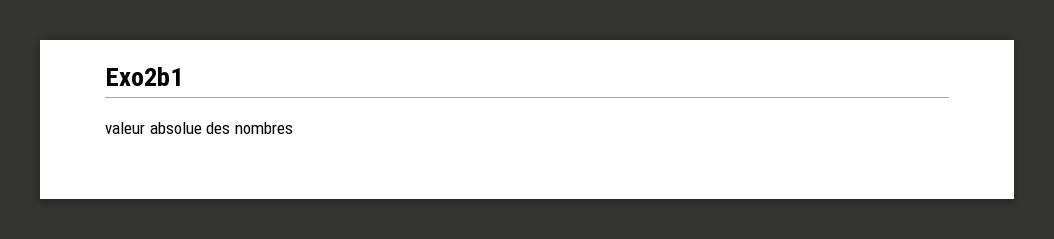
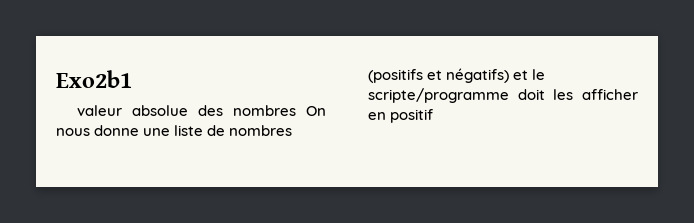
- valeur absolue des nombres
+ valeur absolue des nombres On nous donne une liste de nombres (positifs et négatifs) et le scripte/programme doit les afficher en positif

